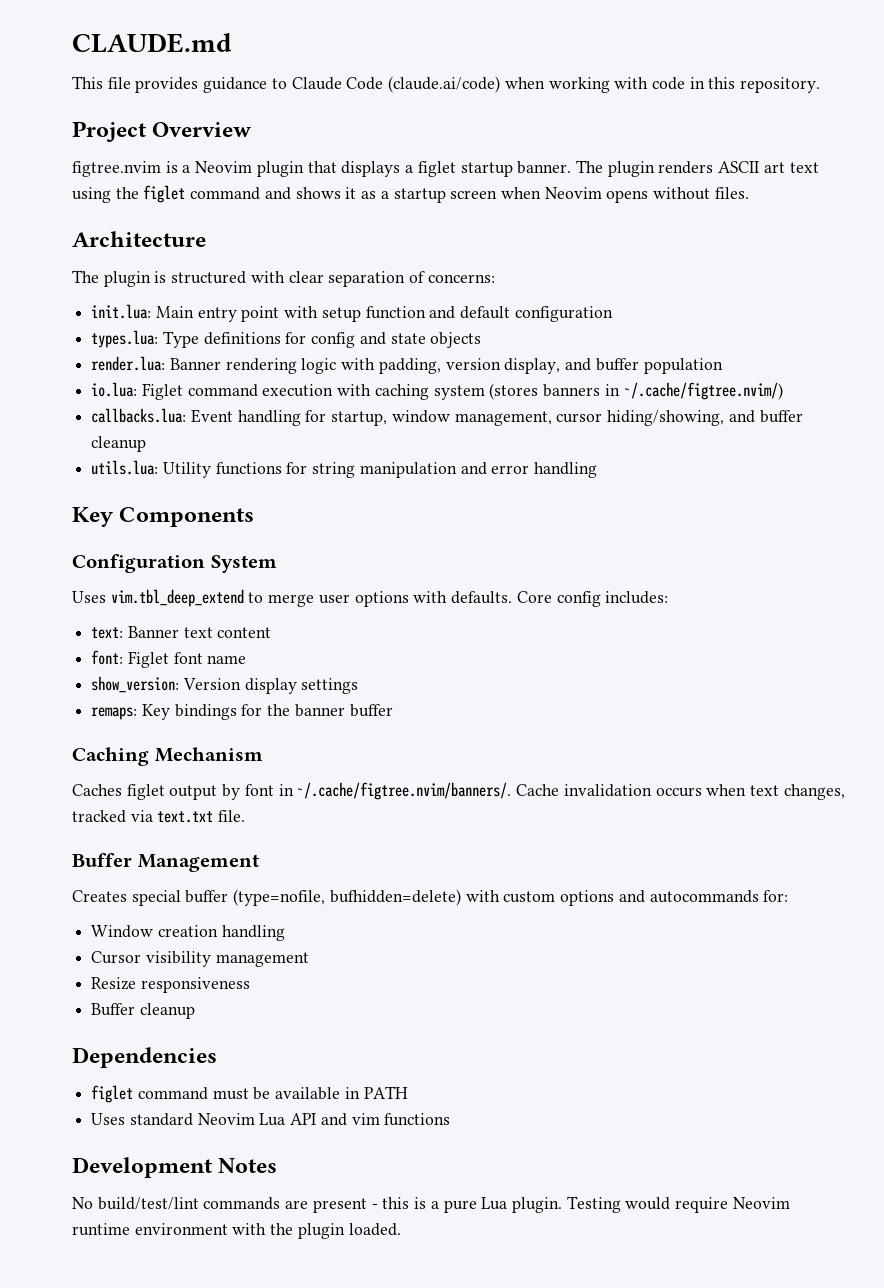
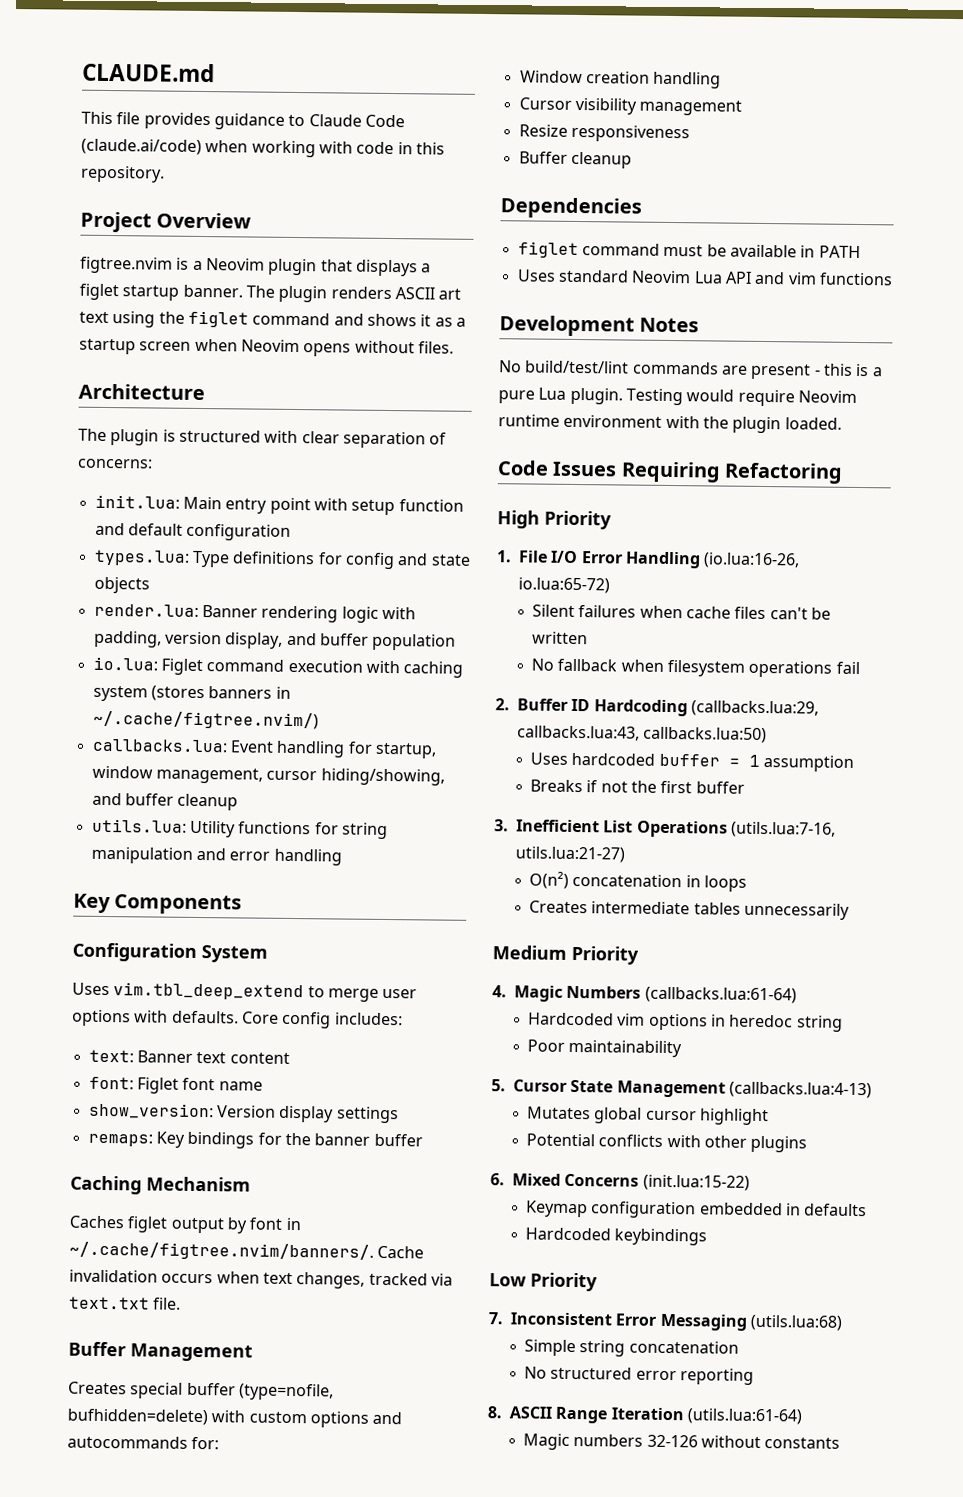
+ Code Issues Requiring Refactoring
+ High Priority
+ 1. File I/O Error Handling (io.lua:16-26, io.lua:65-72)
+ Silent failures when cache files can't be written
+ No fallback when filesystem operations fail
+ 2. Buffer ID Hardcoding (callbacks.lua:29, callbacks.lua:43, callbacks.lua:50)
+ Uses hardcoded buffer = 1 assumption
+ Breaks if not the first buffer
+ 3. Inefficient List Operations (utils.lua:7-16, utils.lua:21-27)
+ O(n²) concatenation in loops
+ Creates intermediate tables unnecessarily
+ Medium Priority
+ 4. Magic Numbers (callbacks.lua:61-64)
+ Hardcoded vim options in heredoc string
+ Poor maintainability
+ 5. Cursor State Management (callbacks.lua:4-13)
+ Mutates global cursor highlight
+ Potential conflicts with other plugins
+ 6. Mixed Concerns (init.lua:15-22)
+ Keymap configuration embedded in defaults
+ Hardcoded keybindings
+ Low Priority
+ 7. Inconsistent Error Messaging (utils.lua:68)
+ Simple string concatenation
+ No structured error reporting
+ 8. ASCII Range Iteration (utils.lua:61-64)
+ Magic numbers 32-126 without constants

